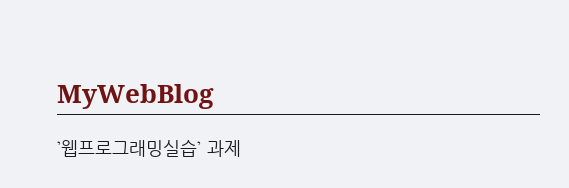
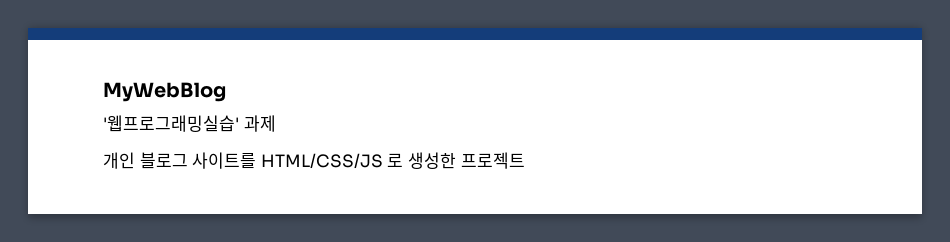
+ 개인 블로그 사이트를 HTML/CSS/JS 로 생성한 프로젝트

